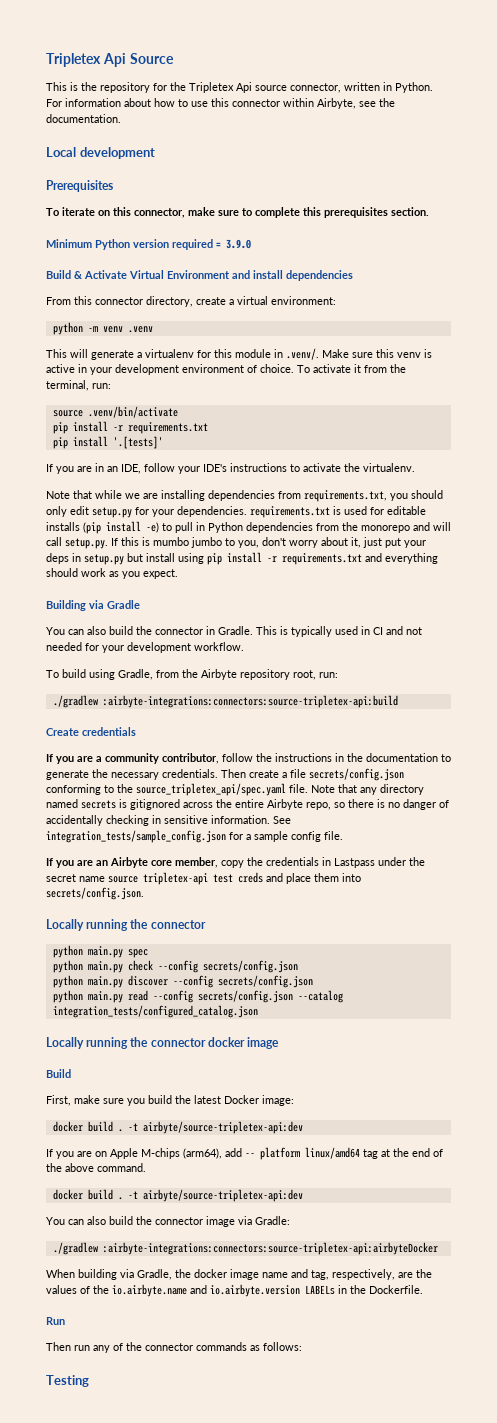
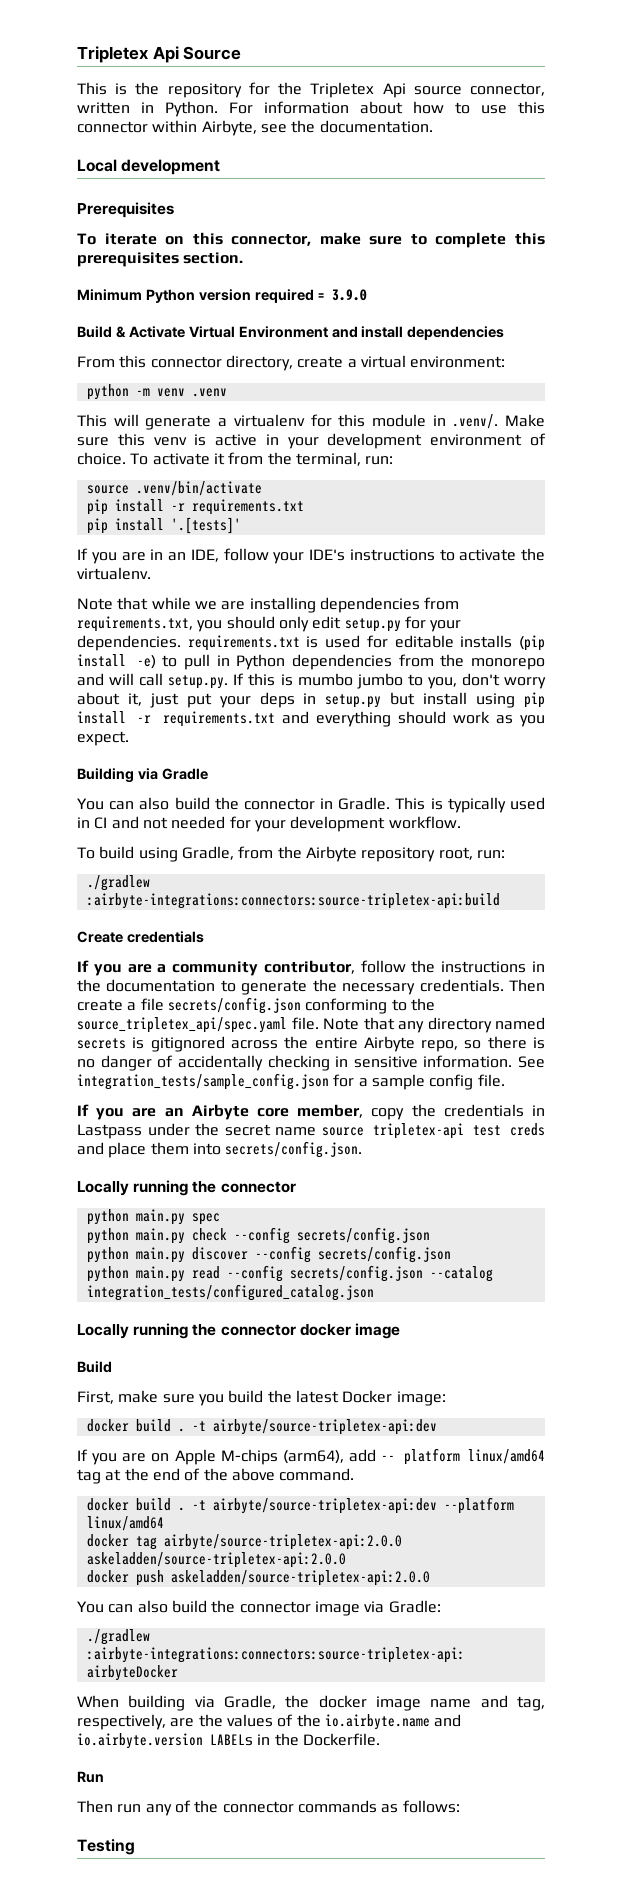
  If you are on Apple M-chips (arm64), add -- platform linux/amd64 tag at the end of the above command.
- docker build . -t airbyte/source-tripletex-api:dev
+ docker build . -t airbyte/source-tripletex-api:dev --platform linux/amd64
+ docker tag airbyte/source-tripletex-api:2.0.0 askeladden/source-tripletex-api:2.0.0
+ docker push askeladden/source-tripletex-api:2.0.0

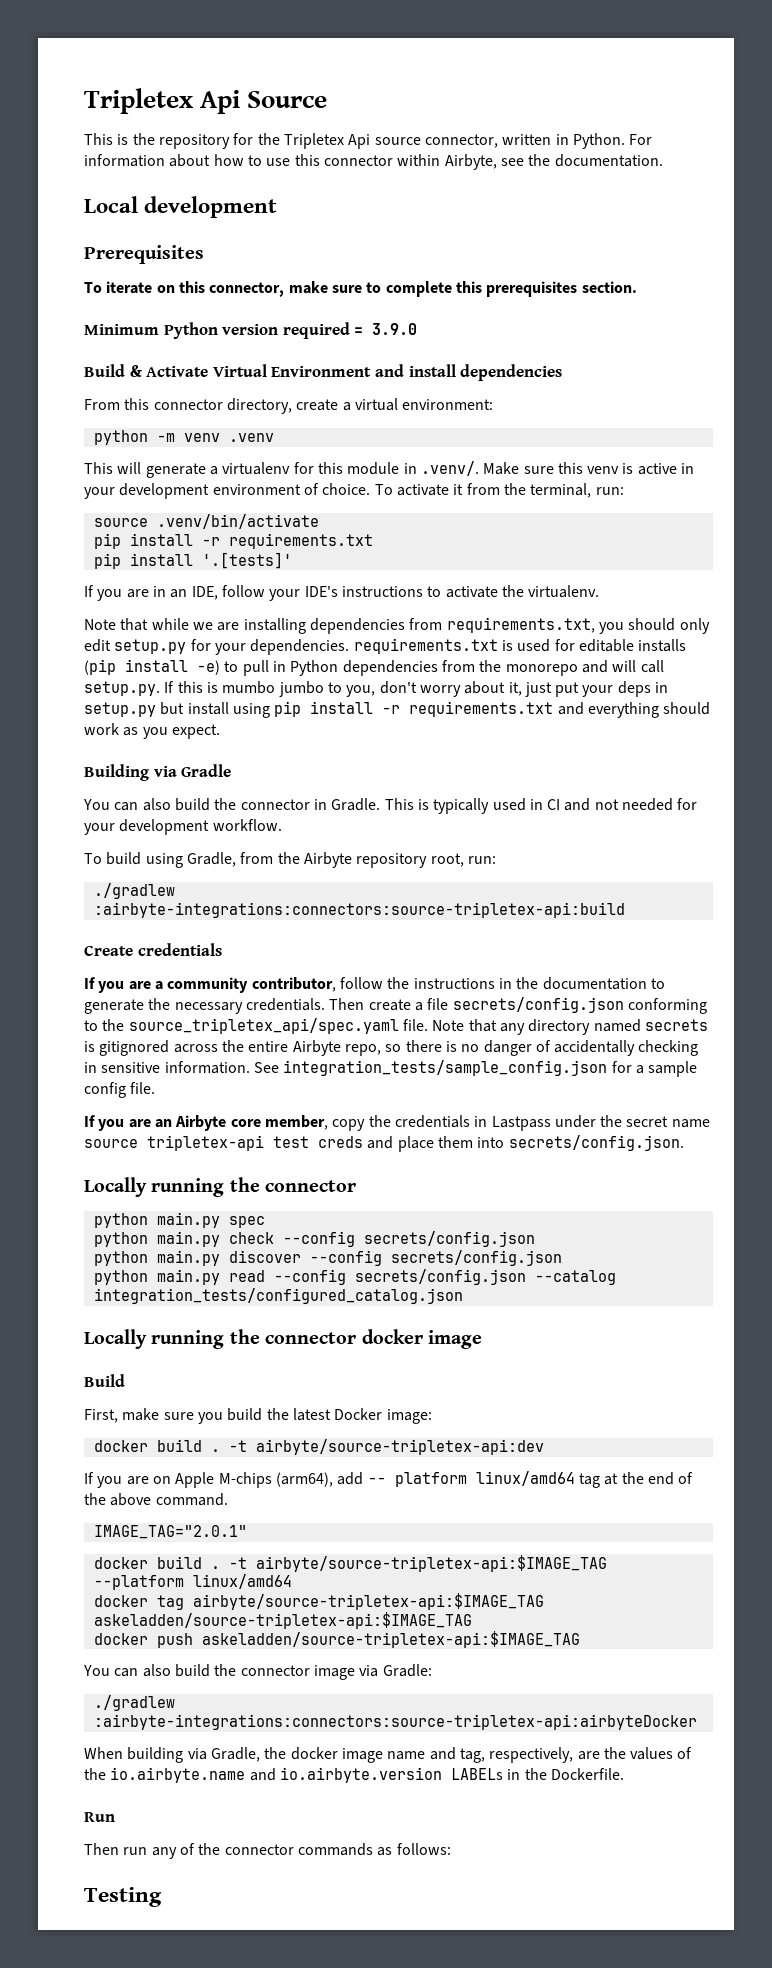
- docker build . -t airbyte/source-tripletex-api:dev --platform linux/amd64
+ IMAGE_TAG="2.0.1"
+ docker build . -t airbyte/source-tripletex-api:$IMAGE_TAG --platform linux/amd64
- docker tag airbyte/source-tripletex-api:2.0.0 askeladden/source-tripletex-api:2.0.0
+ docker tag airbyte/source-tripletex-api:$IMAGE_TAG askeladden/source-tripletex-api:$IMAGE_TAG
- docker push askeladden/source-tripletex-api:2.0.0
+ docker push askeladden/source-tripletex-api:$IMAGE_TAG

